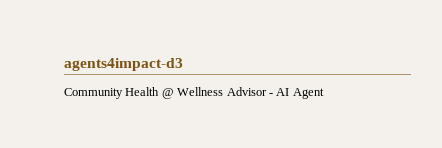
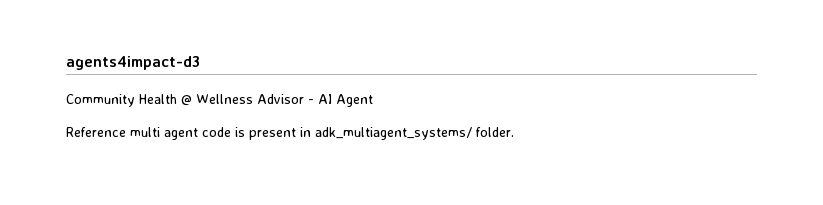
+ Reference multi agent code is present in adk_multiagent_systems/ folder.

